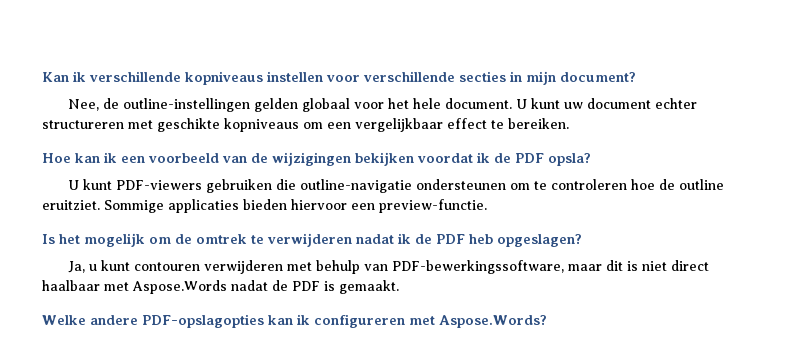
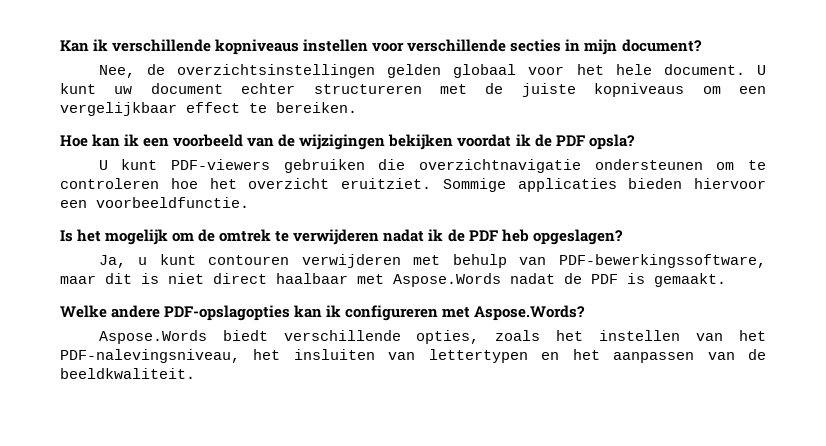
- Nee, de outline-instellingen gelden globaal voor het hele document.
+ Nee, de overzichtsinstellingen gelden globaal voor het hele document.
- U kunt uw document echter structureren met geschikte kopniveaus om een vergelijkbaar effect te bereiken.
+ U kunt uw document echter structureren met de juiste kopniveaus om een vergelijkbaar effect te bereiken.
- U kunt PDF-viewers gebruiken die outline-navigatie ondersteunen om te controleren hoe de outline eruitziet.
+ U kunt PDF-viewers gebruiken die overzichtnavigatie ondersteunen om te controleren hoe het overzicht eruitziet.
- Sommige applicaties bieden hiervoor een preview-functie.
+ Sommige applicaties bieden hiervoor een voorbeeldfunctie.
+ Aspose.Words biedt verschillende opties, zoals het instellen van het PDF-nalevingsniveau, het insluiten van lettertypen en het aanpassen van de beeldkwaliteit.

